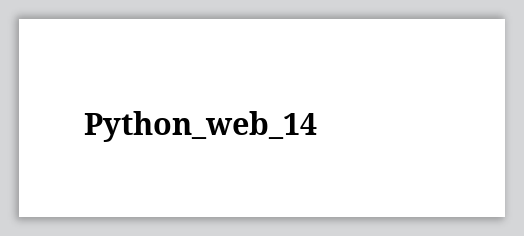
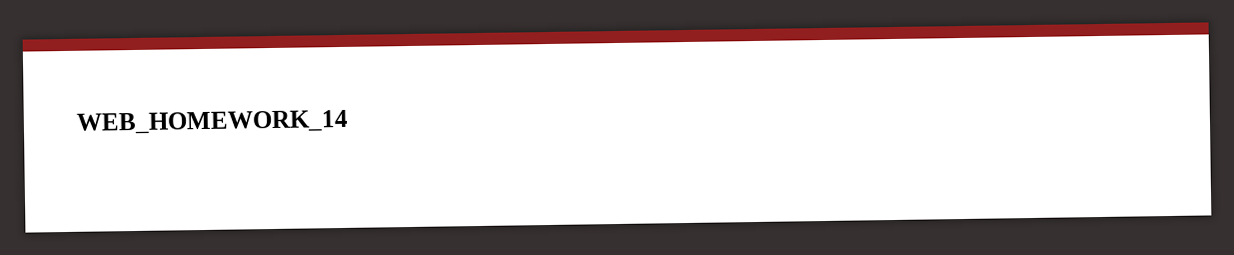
- Python_web_14
+ WEB_HOMEWORK_14

